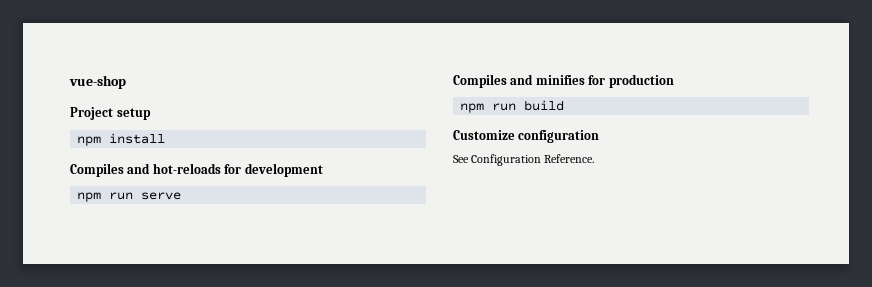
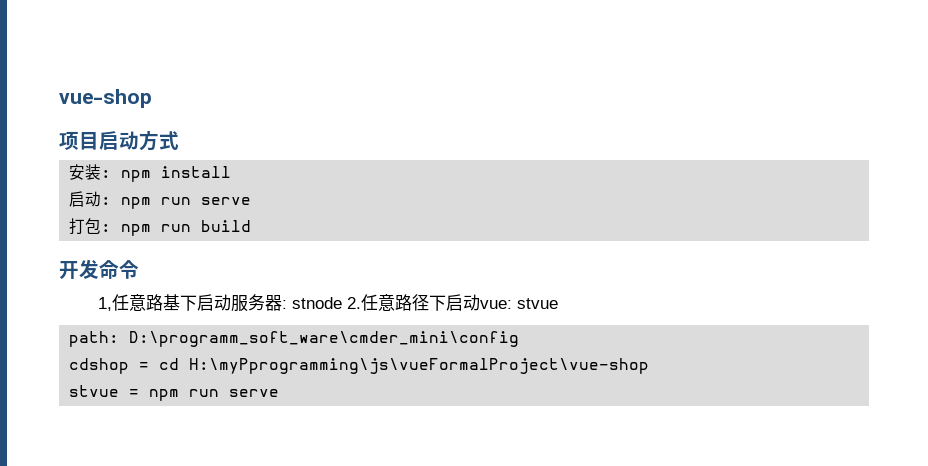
- Project setup
- npm install
- Compiles and hot-reloads for development
- npm run serve
- Compiles and minifies for production
- npm run build
- Customize configuration
- See Configuration Reference.
+ 项目启动方式
+ 安装: npm install
+ 启动: npm run serve
+ 打包: npm run build
+ 开发命令
+ 1,任意路基下启动服务器: stnode 2.任意路径下启动vue: stvue
+ path: D:\programm_soft_ware\cmder_mini\config
+ cdshop = cd H:\myPprogramming\js\vueFormalProject\vue-shop
+ stvue = npm run serve

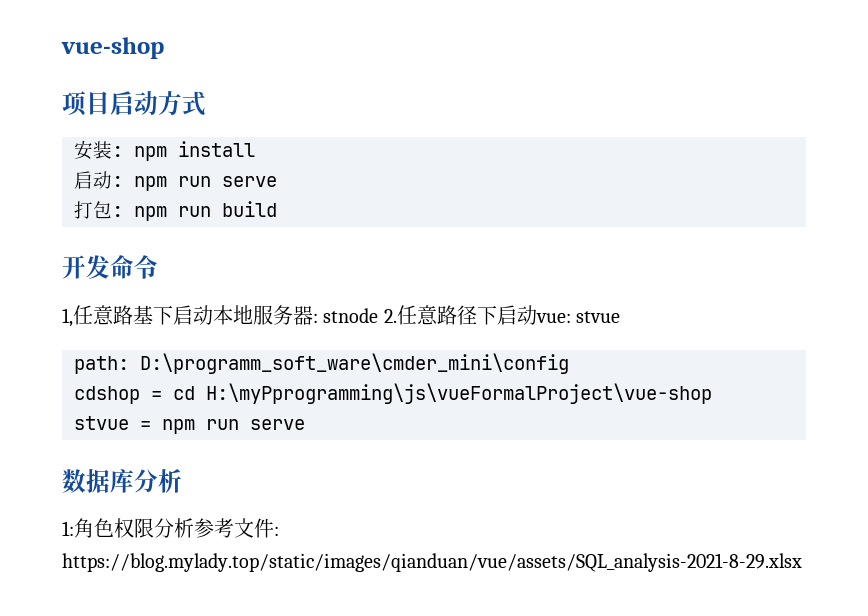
- 1,任意路基下启动服务器: stnode 2.任意路径下启动vue: stvue
+ 1,任意路基下启动本地服务器: stnode 2.任意路径下启动vue: stvue
+ 数据库分析
+ 1:角色权限分析参考文件: https://blog.mylady.top/static/images/qianduan/vue/assets/SQL_analysis-2021-8-29.xlsx

